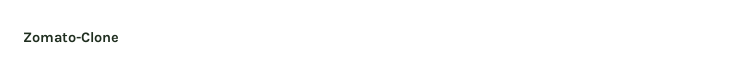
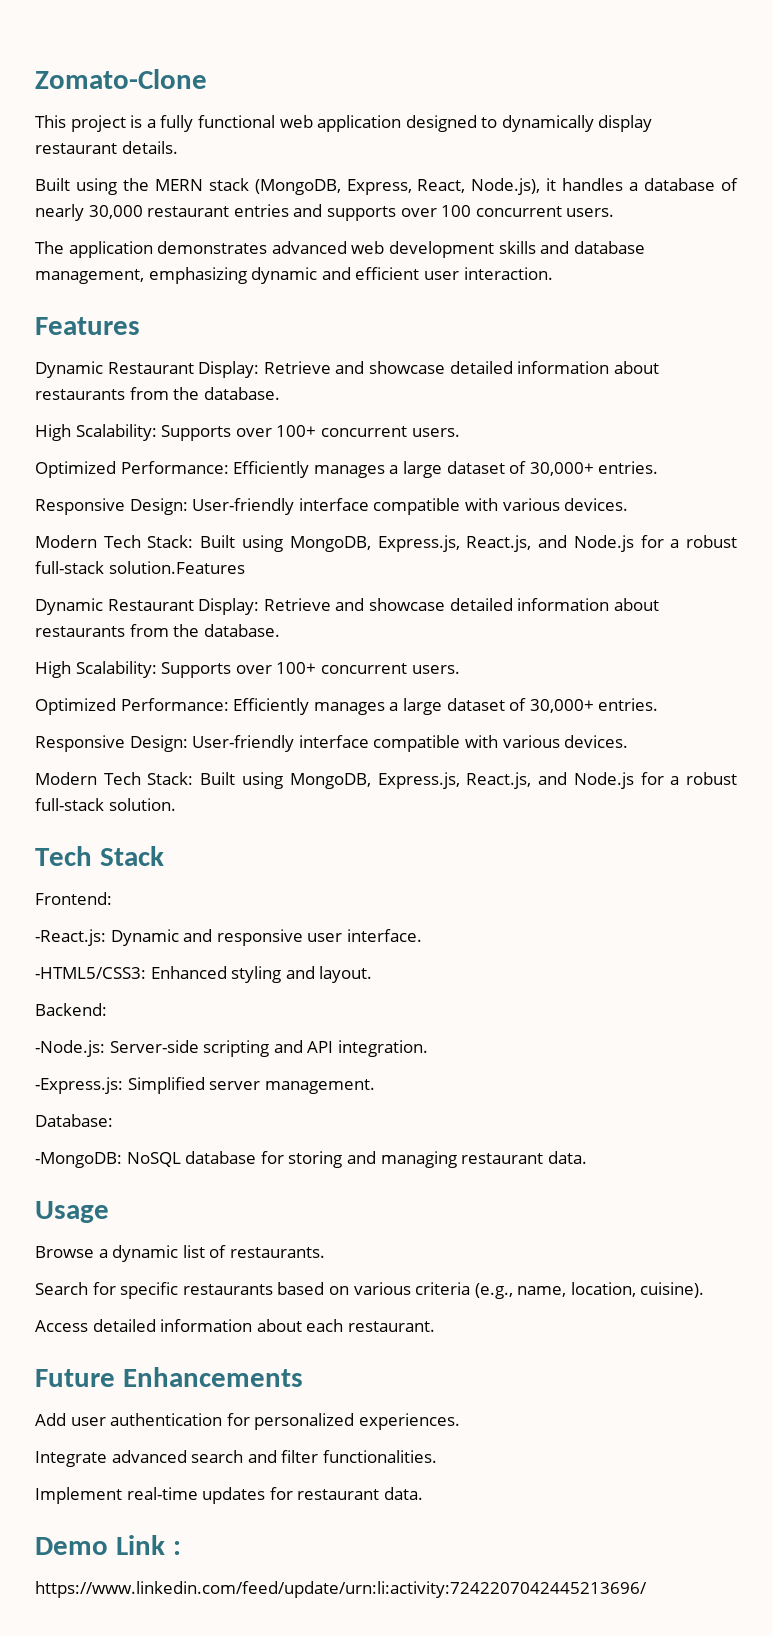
+ This project is a fully functional web application designed to dynamically display restaurant details.
+ Built using the MERN stack (MongoDB, Express, React, Node.js), it handles a database of nearly 30,000 restaurant entries and supports over 100 concurrent users.
+ The application demonstrates advanced web development skills and database management, emphasizing dynamic and efficient user interaction.
+ Features
+ Dynamic Restaurant Display: Retrieve and showcase detailed information about restaurants from the database.
+ High Scalability: Supports over 100+ concurrent users.
+ Optimized Performance: Efficiently manages a large dataset of 30,000+ entries.
+ Responsive Design: User-friendly interface compatible with various devices.
+ Modern Tech Stack: Built using MongoDB, Express.js, React.js, and Node.js for a robust full-stack solution.Features
+ Dynamic Restaurant Display: Retrieve and showcase detailed information about restaurants from the database.
+ High Scalability: Supports over 100+ concurrent users.
+ Optimized Performance: Efficiently manages a large dataset of 30,000+ entries.
+ Responsive Design: User-friendly interface compatible with various devices.
+ Modern Tech Stack: Built using MongoDB, Express.js, React.js, and Node.js for a robust full-stack solution.
+ Tech Stack
+ Frontend:
+ -React.js: Dynamic and responsive user interface.
+ -HTML5/CSS3: Enhanced styling and layout.
+ Backend:
+ -Node.js: Server-side scripting and API integration.
+ -Express.js: Simplified server management.
+ Database:
+ -MongoDB: NoSQL database for storing and managing restaurant data.
+ Usage
+ Browse a dynamic list of restaurants.
+ Search for specific restaurants based on various criteria (e.g., name, location, cuisine).
+ Access detailed information about each restaurant.
+ Future Enhancements
+ Add user authentication for personalized experiences.
+ Integrate advanced search and filter functionalities.
+ Implement real-time updates for restaurant data.
+ Demo Link :
+ https://www.linkedin.com/feed/update/urn:li:activity:7242207042445213696/

